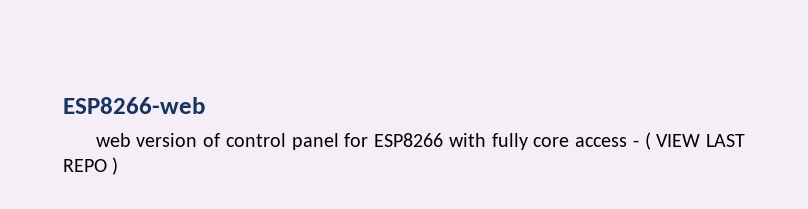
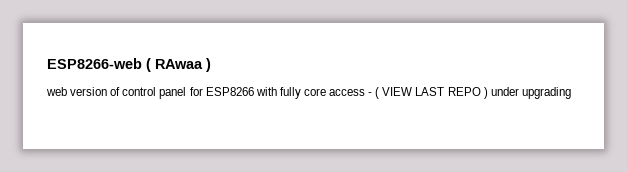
- ESP8266-web
+ ESP8266-web ( RAwaa )
- web version of control panel for ESP8266 with fully core access - ( VIEW LAST REPO )
+ web version of control panel for ESP8266 with fully core access - ( VIEW LAST REPO ) under upgrading

